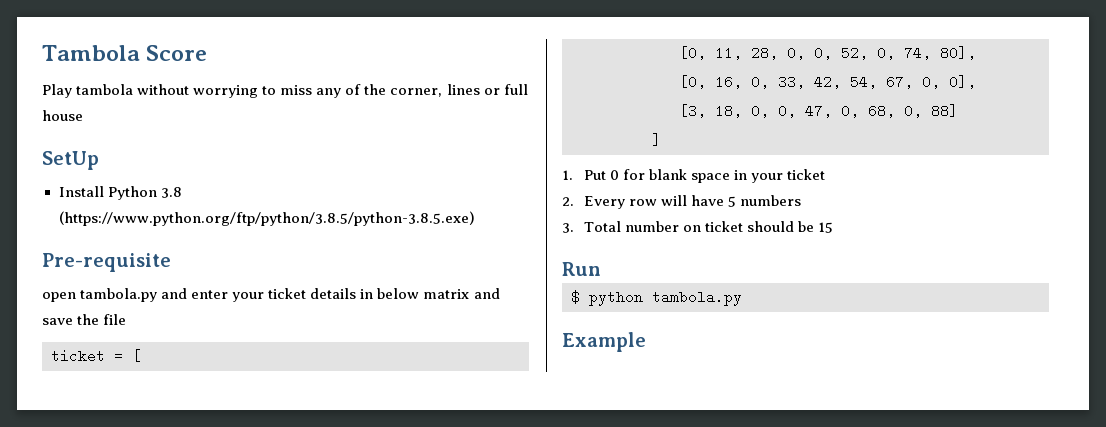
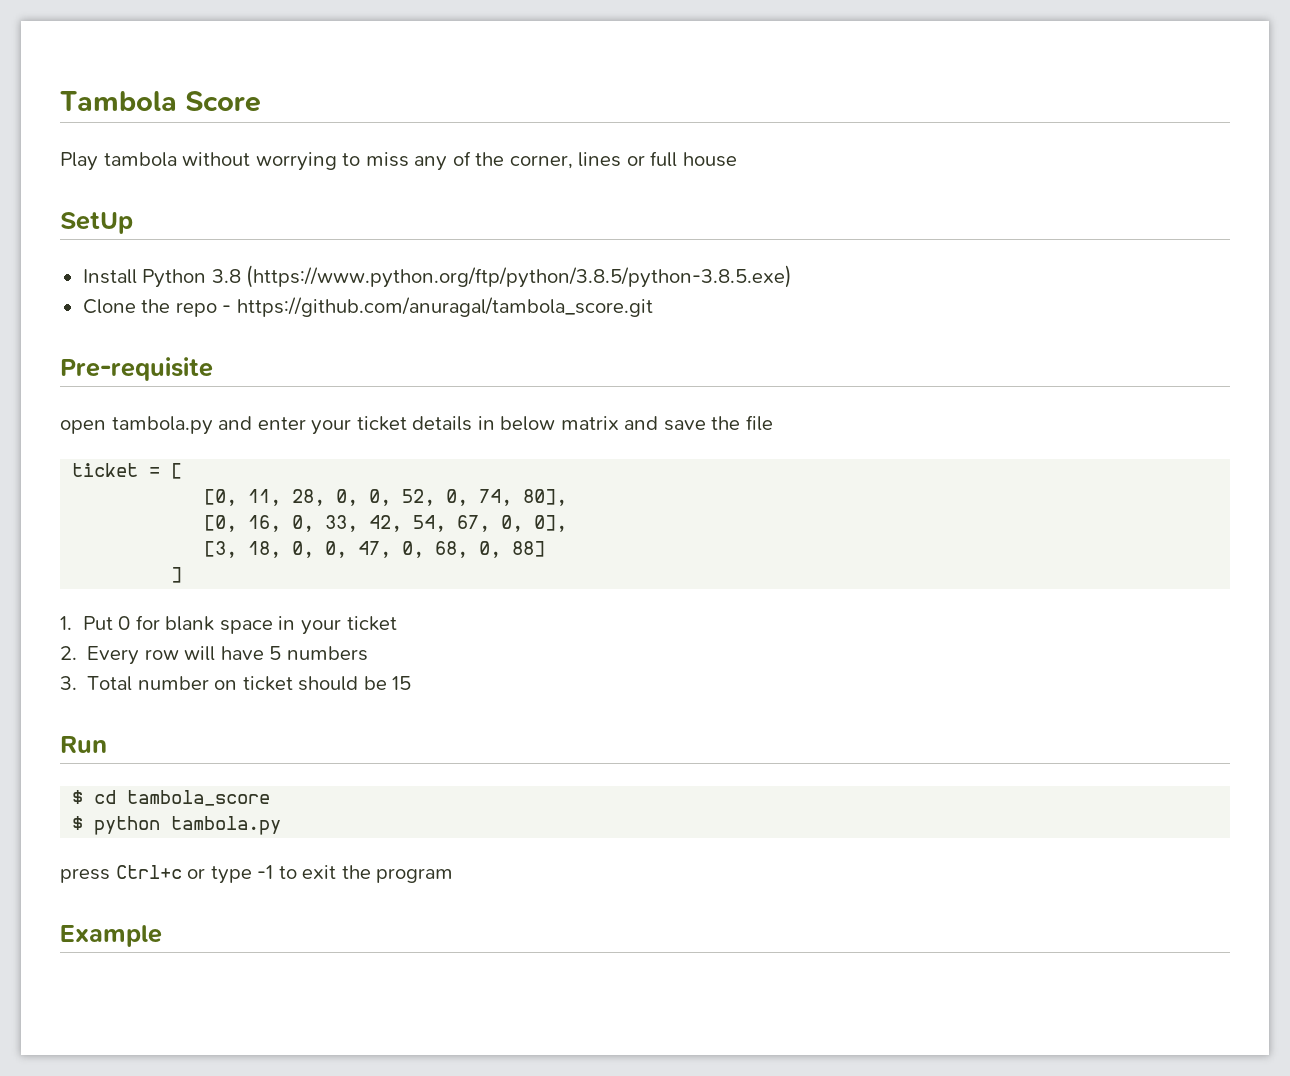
+ Clone the repo - https://github.com/anuragal/tambola_score.git
+ $ cd tambola_score
+ press Ctrl+c or type -1 to exit the program

